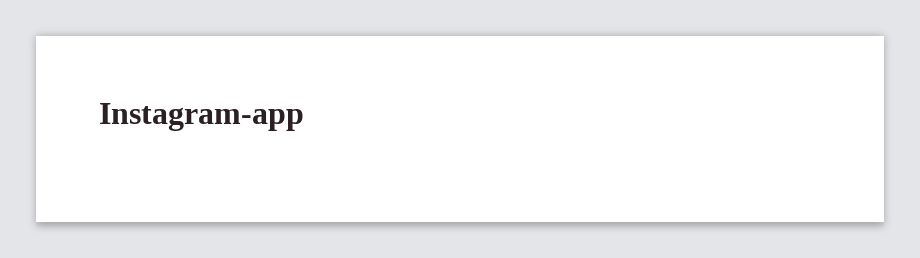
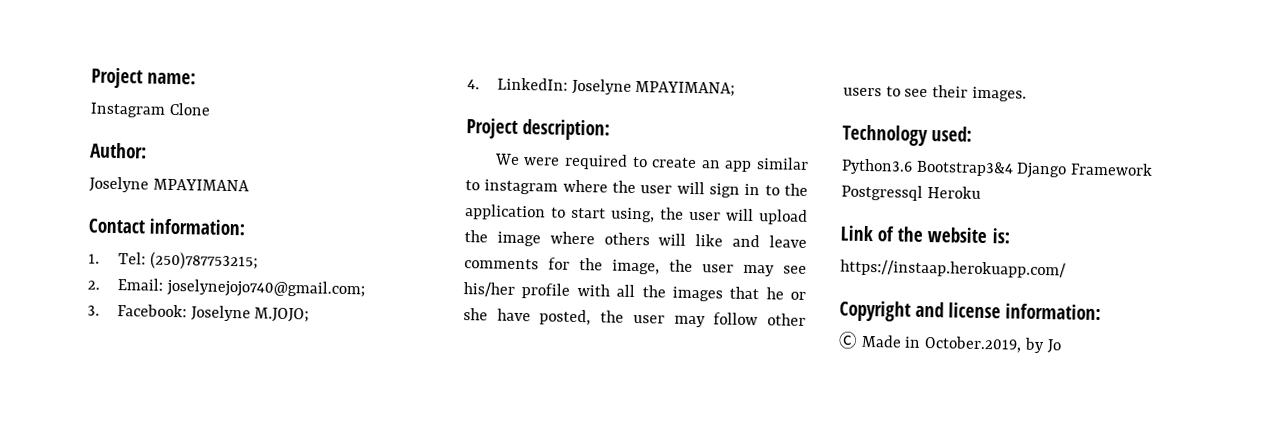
- Instagram-app
+ Project name:
+ Instagram Clone
+ Author:
+ Joselyne MPAYIMANA
+ Contact information:
+ 1. Tel: (250)787753215;
+ 2. Email: joselynejojo740@gmail.com;
+ 3. Facebook: Joselyne M.JOJO;
+ 4. LinkedIn: Joselyne MPAYIMANA;
+ Project description:
+ We were required to create an app similar to instagram where the user will sign in to the application to start using, the user will upload the image where others will like and leave comments for the image, the user may see his/her profile with all the images that he or she have posted, the user may follow other users to see their images.
+ Technology used:
+ Python3.6 Bootstrap3&4 Django Framework Postgressql Heroku
+ Link of the website is:
+ https://instaap.herokuapp.com/
+ Copyright and license information:
+ Ⓒ Made in October.2019, by Jo

